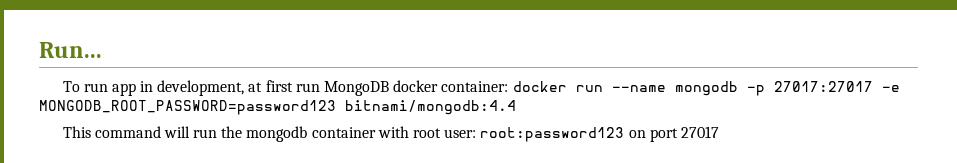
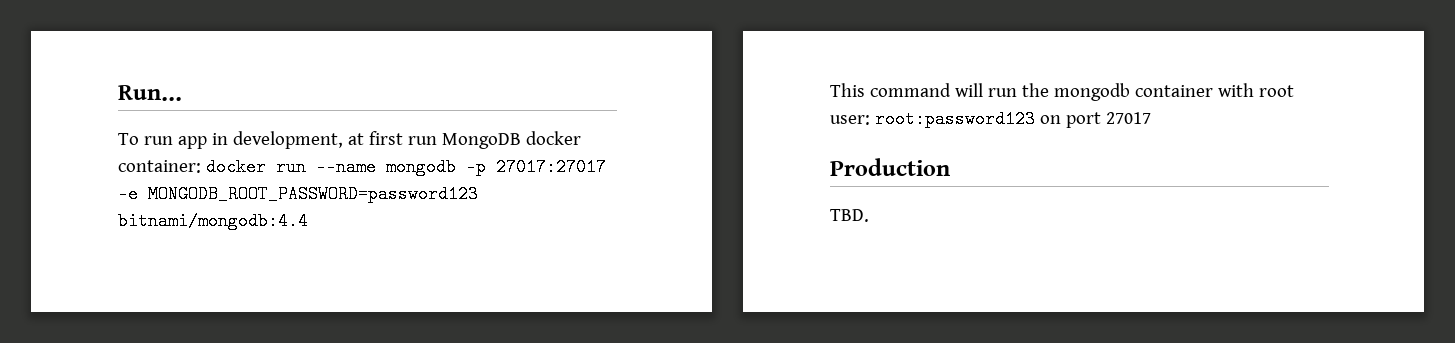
+ Production
+ TBD.

